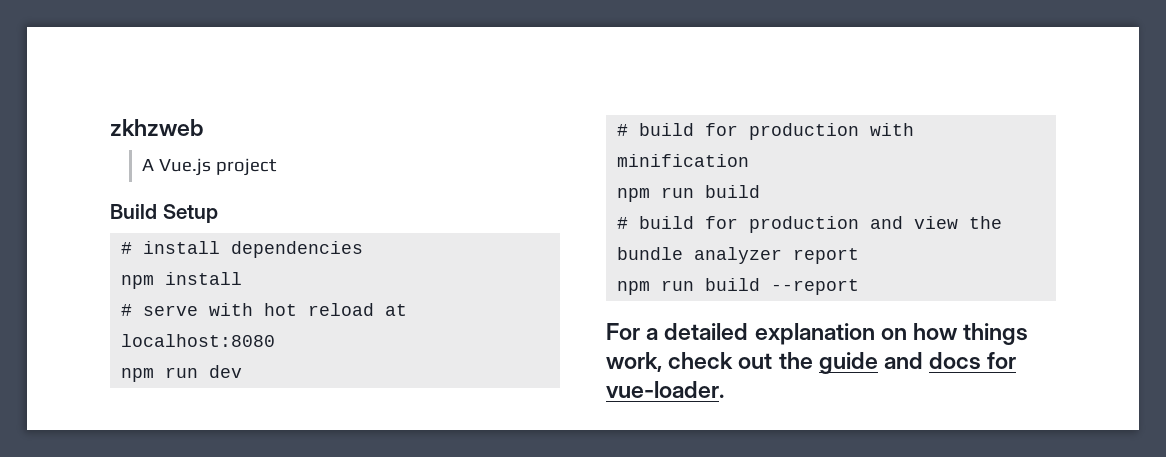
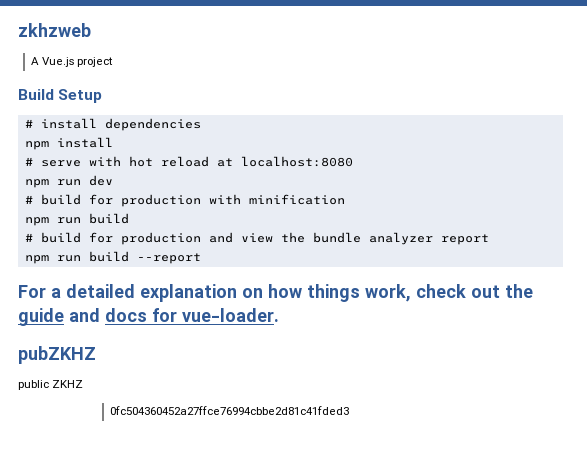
+ pubZKHZ
+ public ZKHZ
+ 0fc504360452a27ffce76994cbbe2d81c41fded3

